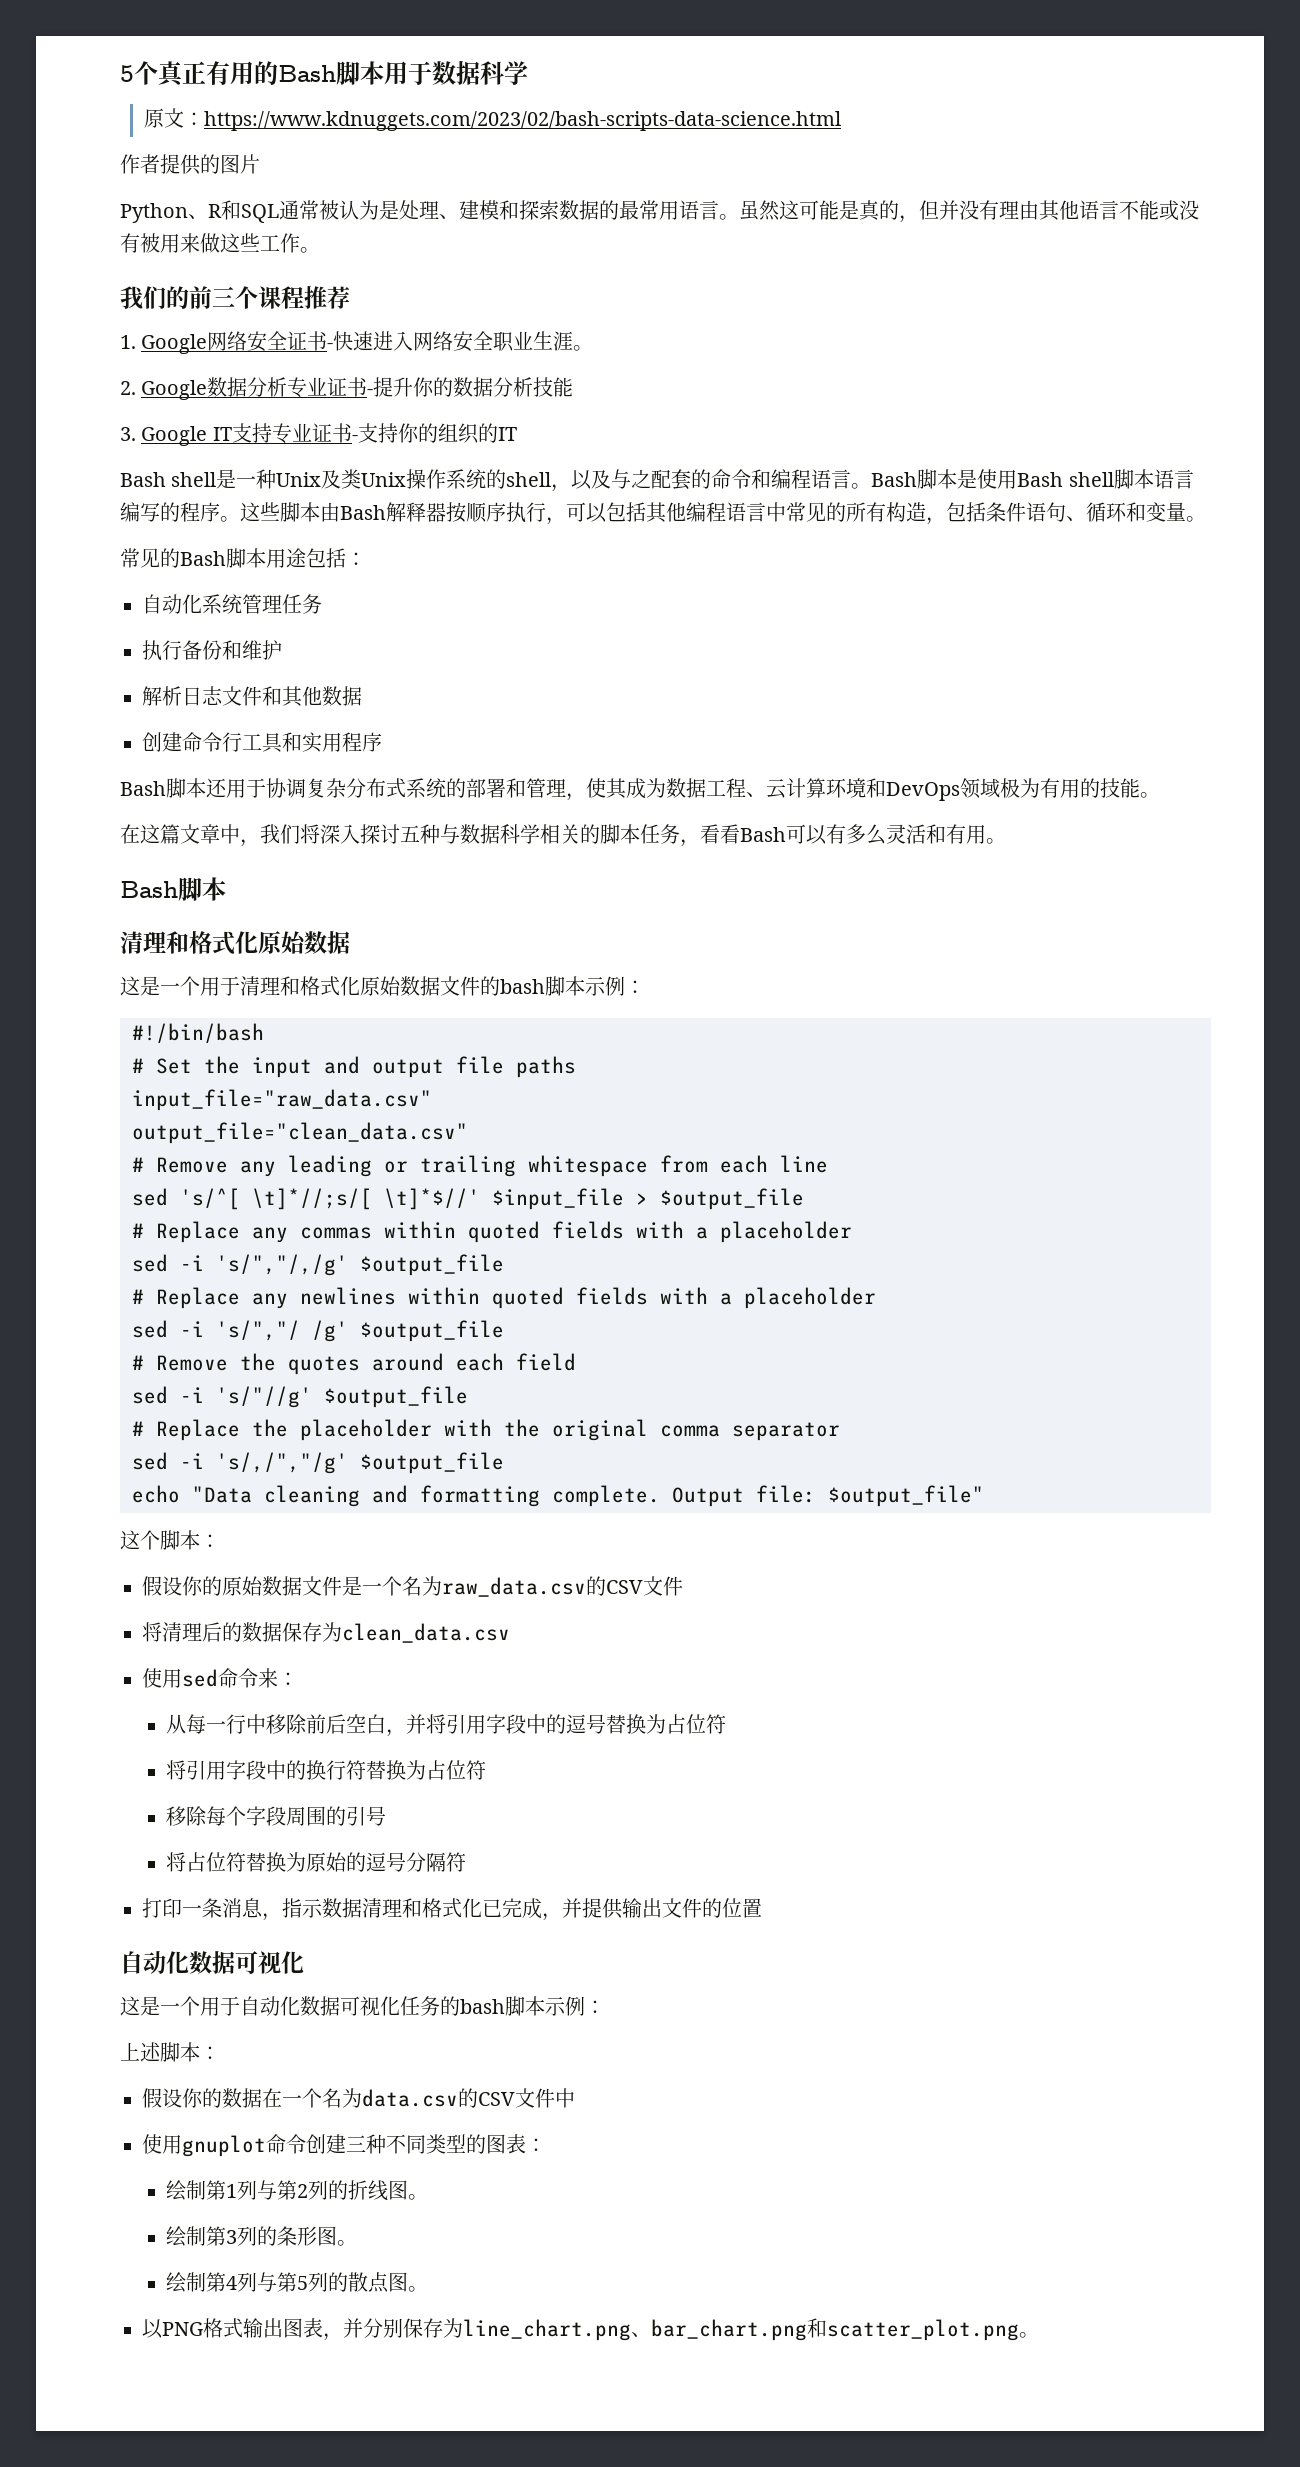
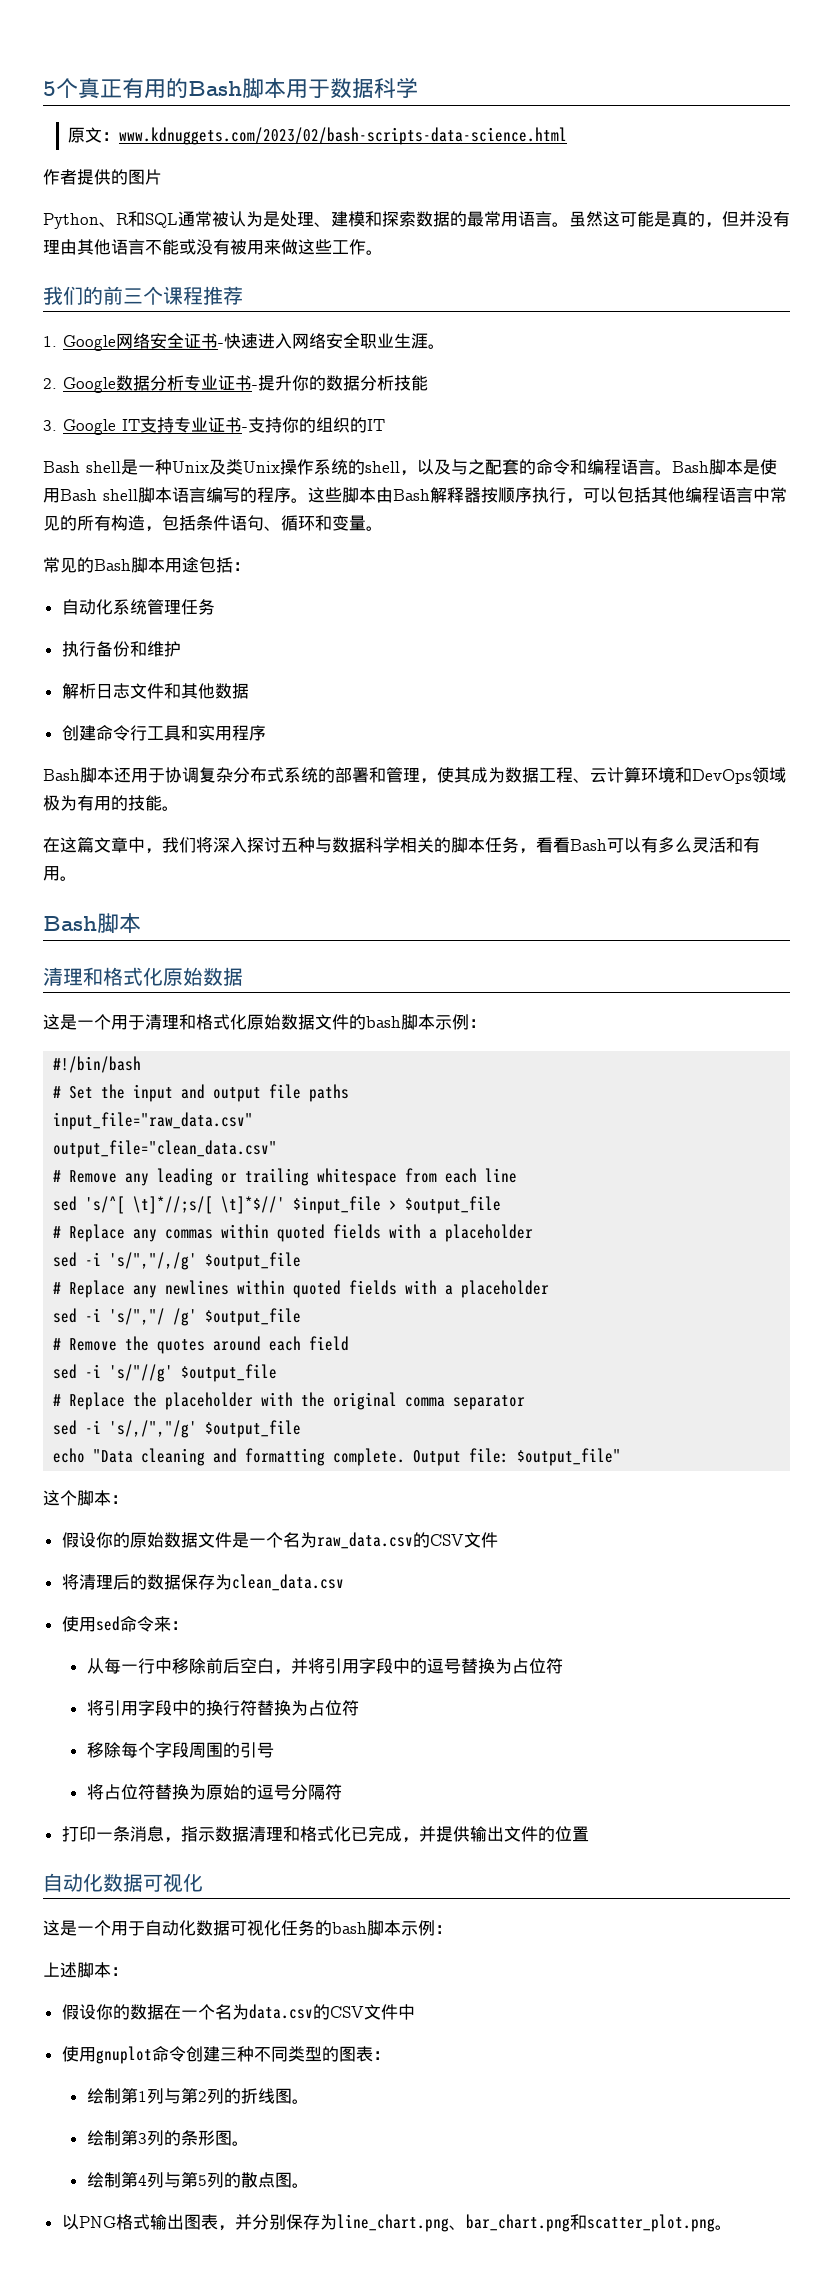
- 原文：https://www.kdnuggets.com/2023/02/bash-scripts-data-science.html
+ 原文：www.kdnuggets.com/2023/02/bash-scripts-data-science.html

